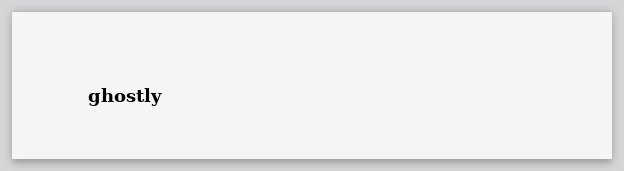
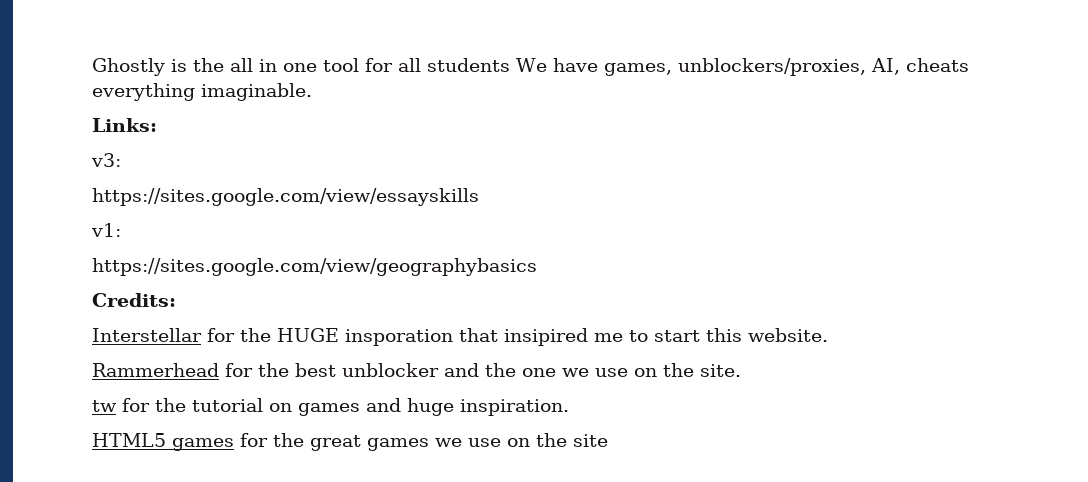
- ghostly
+ Ghostly is the all in one tool for all students We have games, unblockers/proxies, AI, cheats everything imaginable.
+ Links:
+ v3:
+ https://sites.google.com/view/essayskills
+ v1:
+ https://sites.google.com/view/geographybasics
+ Credits:
+ Interstellar for the HUGE insporation that insipired me to start this website.
+ Rammerhead for the best unblocker and the one we use on the site.
+ tw for the tutorial on games and huge inspiration.
+ HTML5 games for the great games we use on the site

